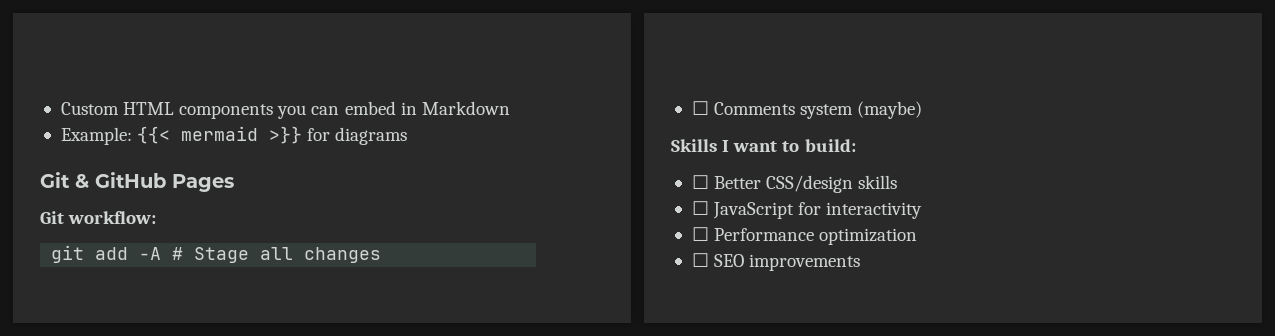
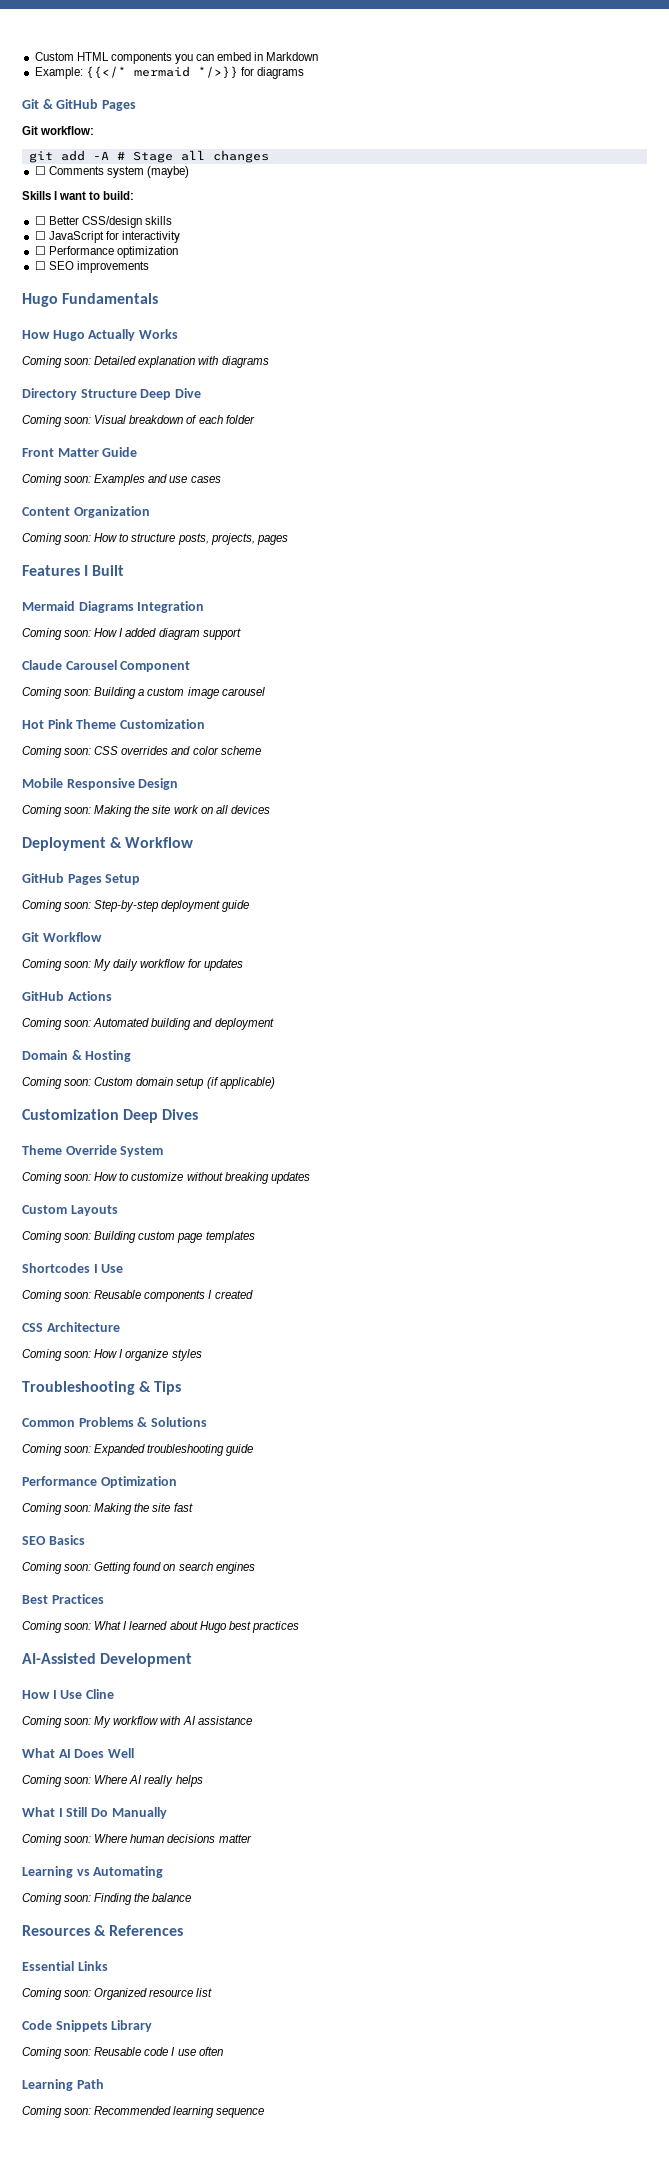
- Example: {{< mermaid >}} for diagrams
+ Example: {{</* mermaid */>}} for diagrams
+ Hugo Fundamentals
+ How Hugo Actually Works
+ Coming soon: Detailed explanation with diagrams
+ Directory Structure Deep Dive
+ Coming soon: Visual breakdown of each folder
+ Front Matter Guide
+ Coming soon: Examples and use cases
+ Content Organization
+ Coming soon: How to structure posts, projects, pages
+ Features I Built
+ Mermaid Diagrams Integration
+ Coming soon: How I added diagram support
+ Claude Carousel Component
+ Coming soon: Building a custom image carousel
+ Hot Pink Theme Customization
+ Coming soon: CSS overrides and color scheme
+ Mobile Responsive Design
+ Coming soon: Making the site work on all devices
+ Deployment & Workflow
+ GitHub Pages Setup
+ Coming soon: Step-by-step deployment guide
+ Git Workflow
+ Coming soon: My daily workflow for updates
+ GitHub Actions
+ Coming soon: Automated building and deployment
+ Domain & Hosting
+ Coming soon: Custom domain setup (if applicable)
+ Customization Deep Dives
+ Theme Override System
+ Coming soon: How to customize without breaking updates
+ Custom Layouts
+ Coming soon: Building custom page templates
+ Shortcodes I Use
+ Coming soon: Reusable components I created
+ CSS Architecture
+ Coming soon: How I organize styles
+ Troubleshooting & Tips
+ Common Problems & Solutions
+ Coming soon: Expanded troubleshooting guide
+ Performance Optimization
+ Coming soon: Making the site fast
+ SEO Basics
+ Coming soon: Getting found on search engines
+ Best Practices
+ Coming soon: What I learned about Hugo best practices
+ AI-Assisted Development
+ How I Use Cline
+ Coming soon: My workflow with AI assistance
+ What AI Does Well
+ Coming soon: Where AI really helps
+ What I Still Do Manually
+ Coming soon: Where human decisions matter
+ Learning vs Automating
+ Coming soon: Finding the balance
+ Resources & References
+ Essential Links
+ Coming soon: Organized resource list
+ Code Snippets Library
+ Coming soon: Reusable code I use often
+ Learning Path
+ Coming soon: Recommended learning sequence

